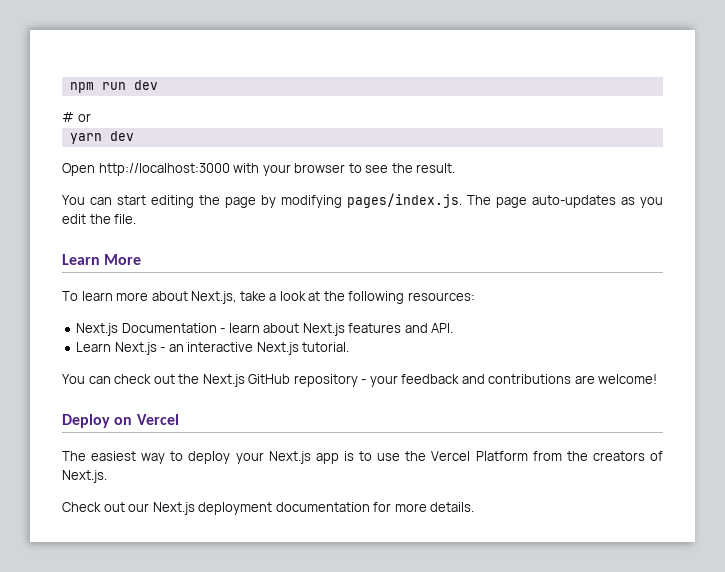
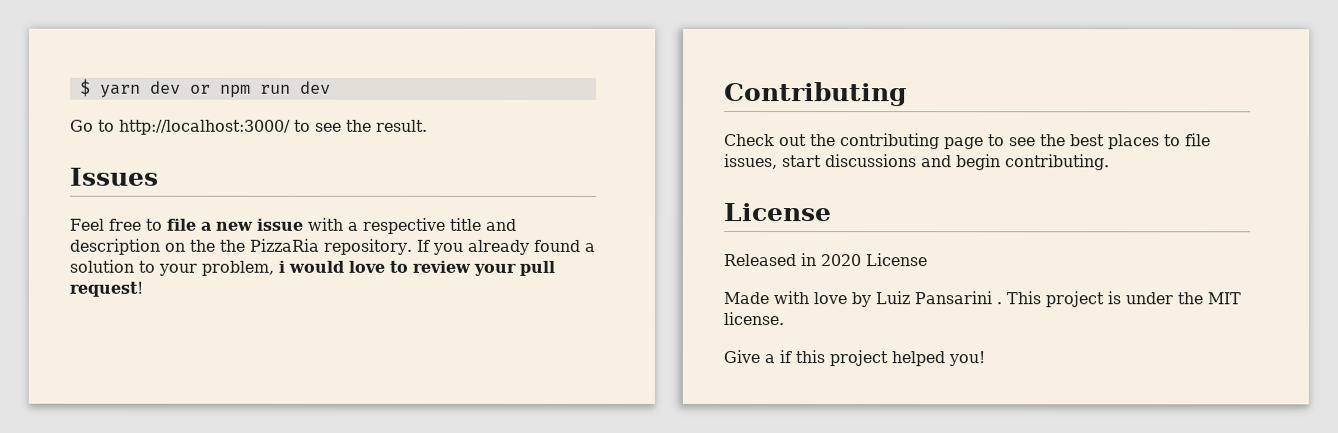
- npm run dev
+ $ yarn dev or npm run dev
- # or
- yarn dev
- Open http://localhost:3000 with your browser to see the result.
- You can start editing the page by modifying pages/index.js. The page auto-updates as you edit the file.
- Learn More
- To learn more about Next.js, take a look at the following resources:
- Next.js Documentation - learn about Next.js features and API.
- Learn Next.js - an interactive Next.js tutorial.
- You can check out the Next.js GitHub repository - your feedback and contributions are welcome!
- Deploy on Vercel
- The easiest way to deploy your Next.js app is to use the Vercel Platform from the creators of Next.js.
- Check out our Next.js deployment documentation for more details.
+ Go to http://localhost:3000/ to see the result.
+ Issues
+ Feel free to file a new issue with a respective title and description on the the PizzaRia repository. If you already found a solution to your problem, i would love to review your pull request!
+ Contributing
+ Check out the contributing page to see the best places to file issues, start discussions and begin contributing.
+ License
+ Released in 2020 License
+ Made with love by Luiz Pansarini . This project is under the MIT license.
+ Give a if this project helped you!

